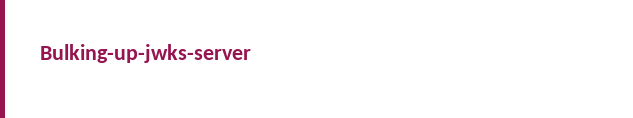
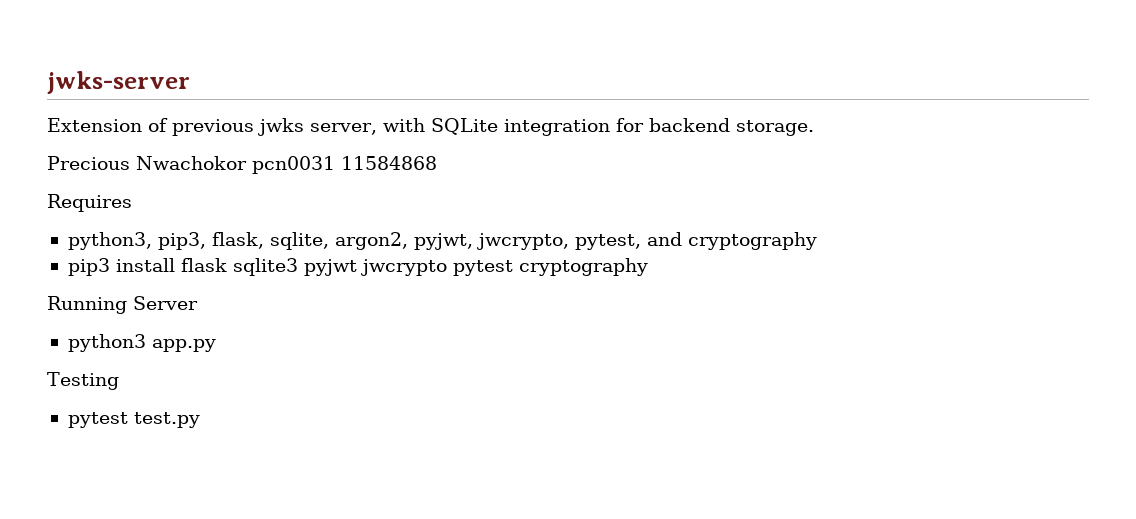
- Bulking-up-jwks-server
+ jwks-server
+ Extension of previous jwks server, with SQLite integration for backend storage.
+ Precious Nwachokor pcn0031 11584868
+ Requires
+ python3, pip3, flask, sqlite, argon2, pyjwt, jwcrypto, pytest, and cryptography
+ pip3 install flask sqlite3 pyjwt jwcrypto pytest cryptography
+ Running Server
+ python3 app.py
+ Testing
+ pytest test.py

